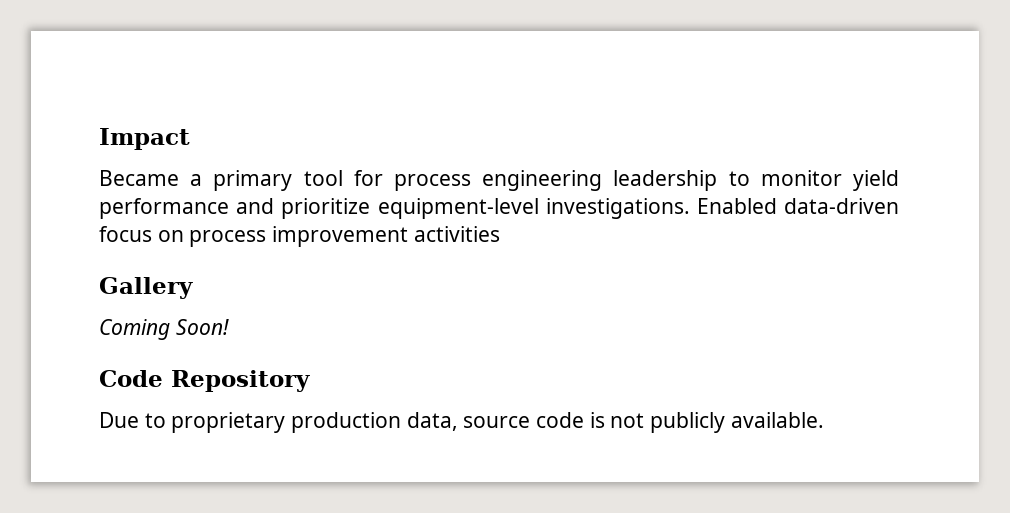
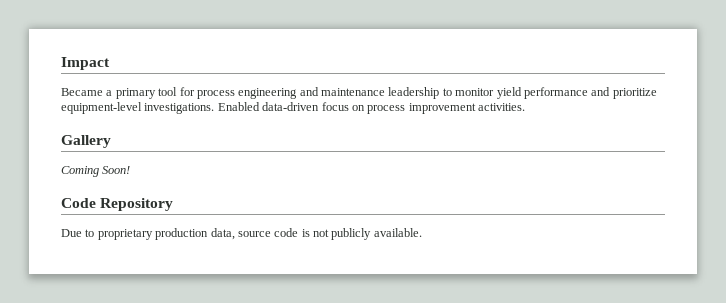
- Became a primary tool for process engineering leadership to monitor yield performance and prioritize equipment-level investigations.
+ Became a primary tool for process engineering and maintenance leadership to monitor yield performance and prioritize equipment-level investigations.
- Enabled data-driven focus on process improvement activities
+ Enabled data-driven focus on process improvement activities.

